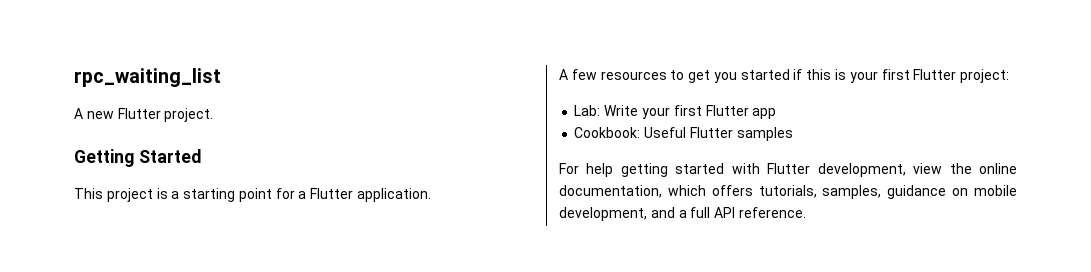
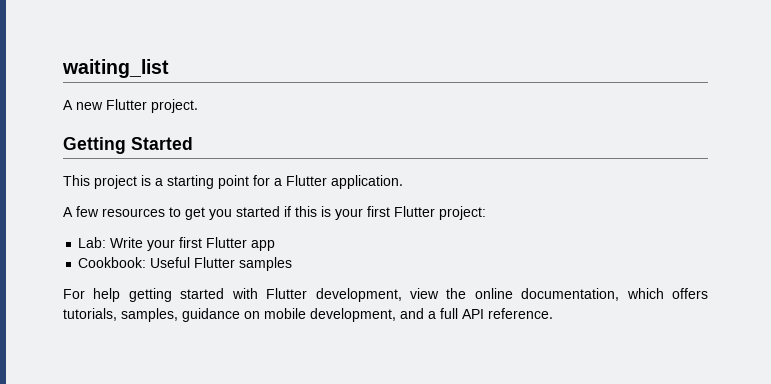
- rpc_waiting_list
+ waiting_list

